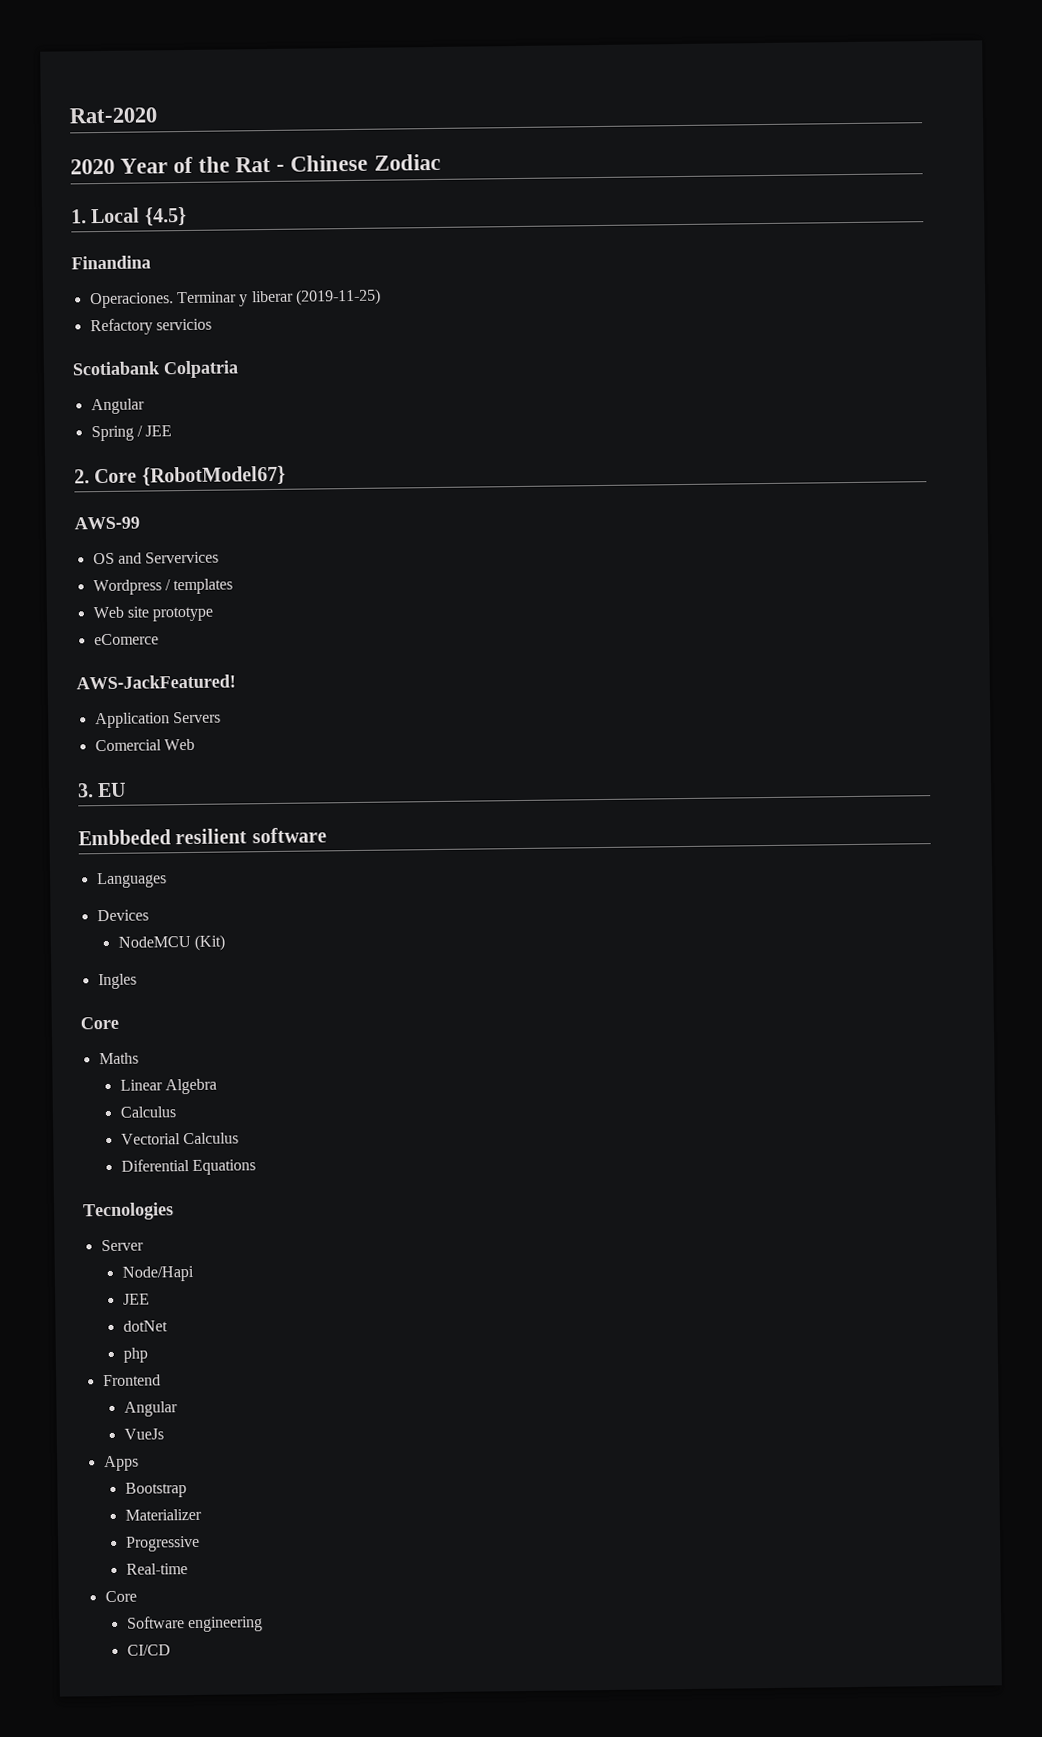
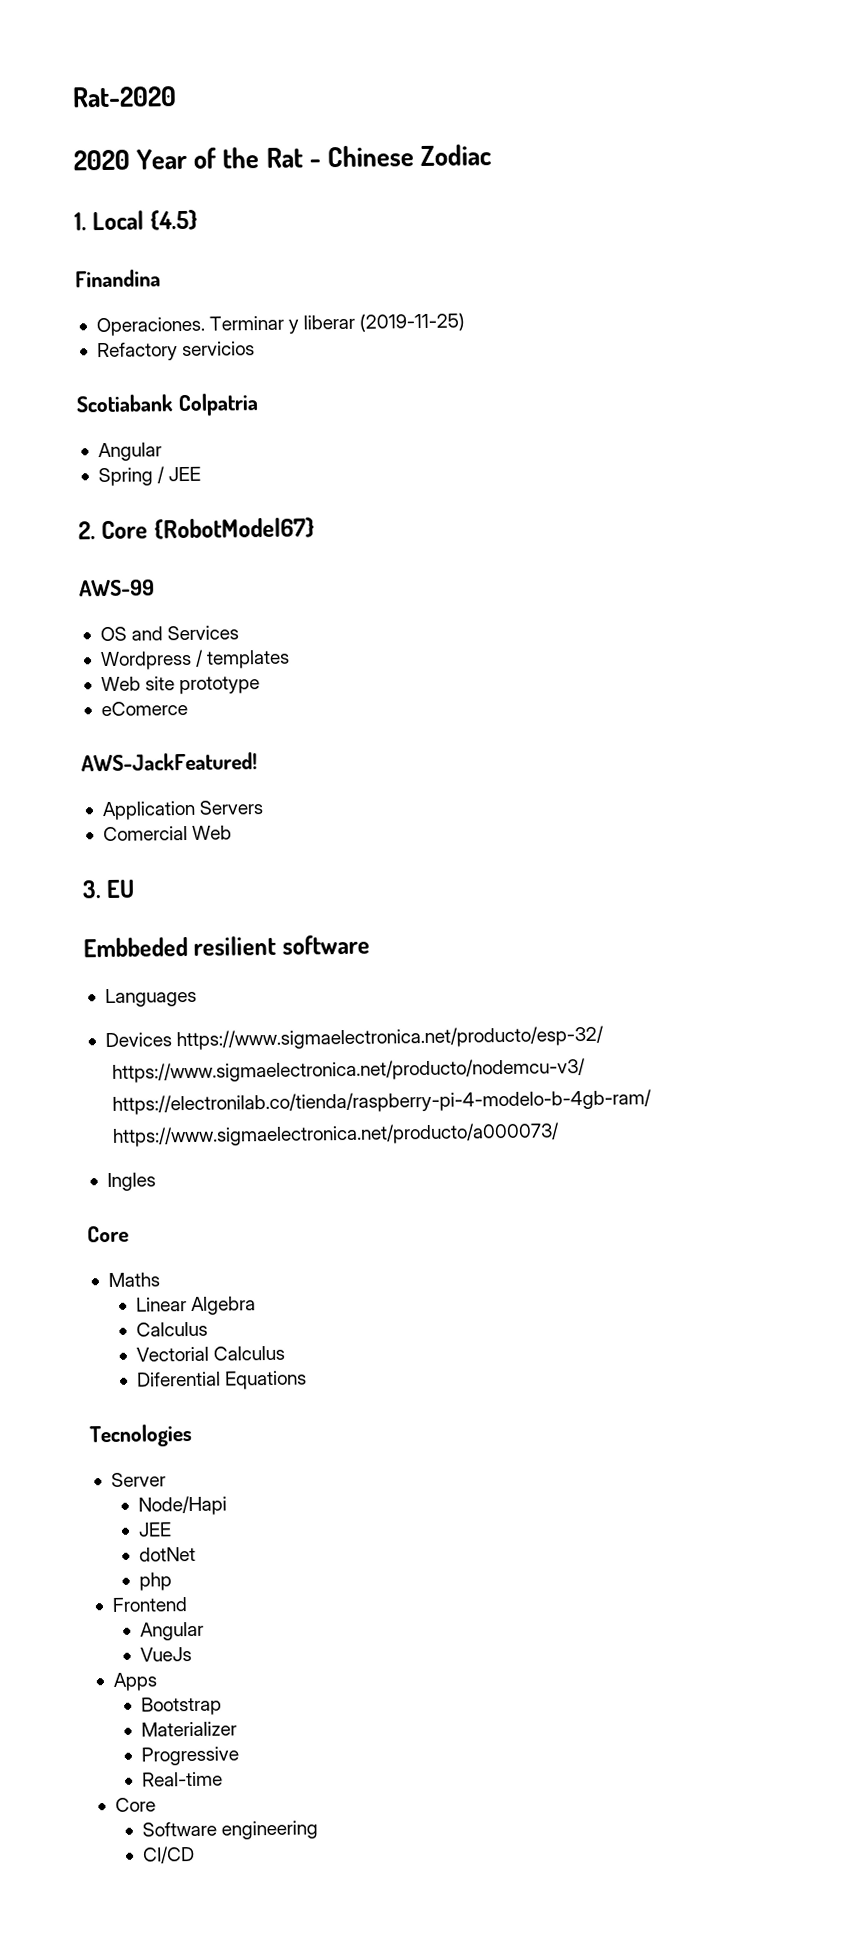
- OS and Servervices
+ OS and Services
- Devices
- NodeMCU (Kit)
+ Devices https://www.sigmaelectronica.net/producto/esp-32/
+ https://www.sigmaelectronica.net/producto/nodemcu-v3/
+ https://electronilab.co/tienda/raspberry-pi-4-modelo-b-4gb-ram/
+ https://www.sigmaelectronica.net/producto/a000073/

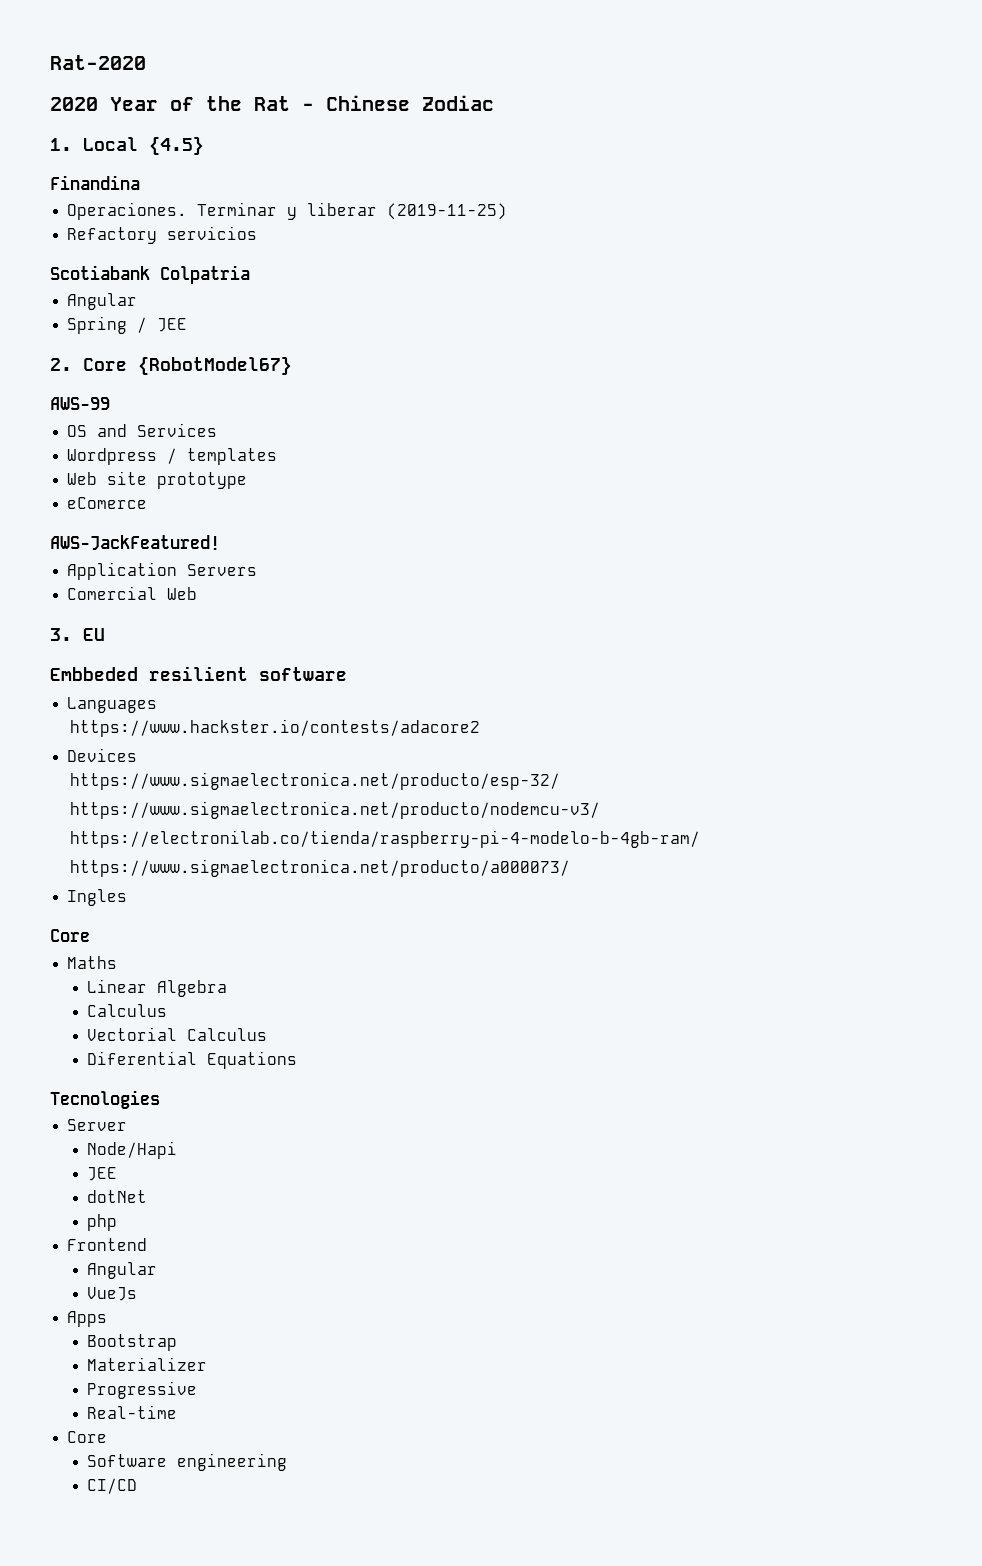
+ https://www.hackster.io/contests/adacore2
- Devices https://www.sigmaelectronica.net/producto/esp-32/
+ Devices
+ https://www.sigmaelectronica.net/producto/esp-32/

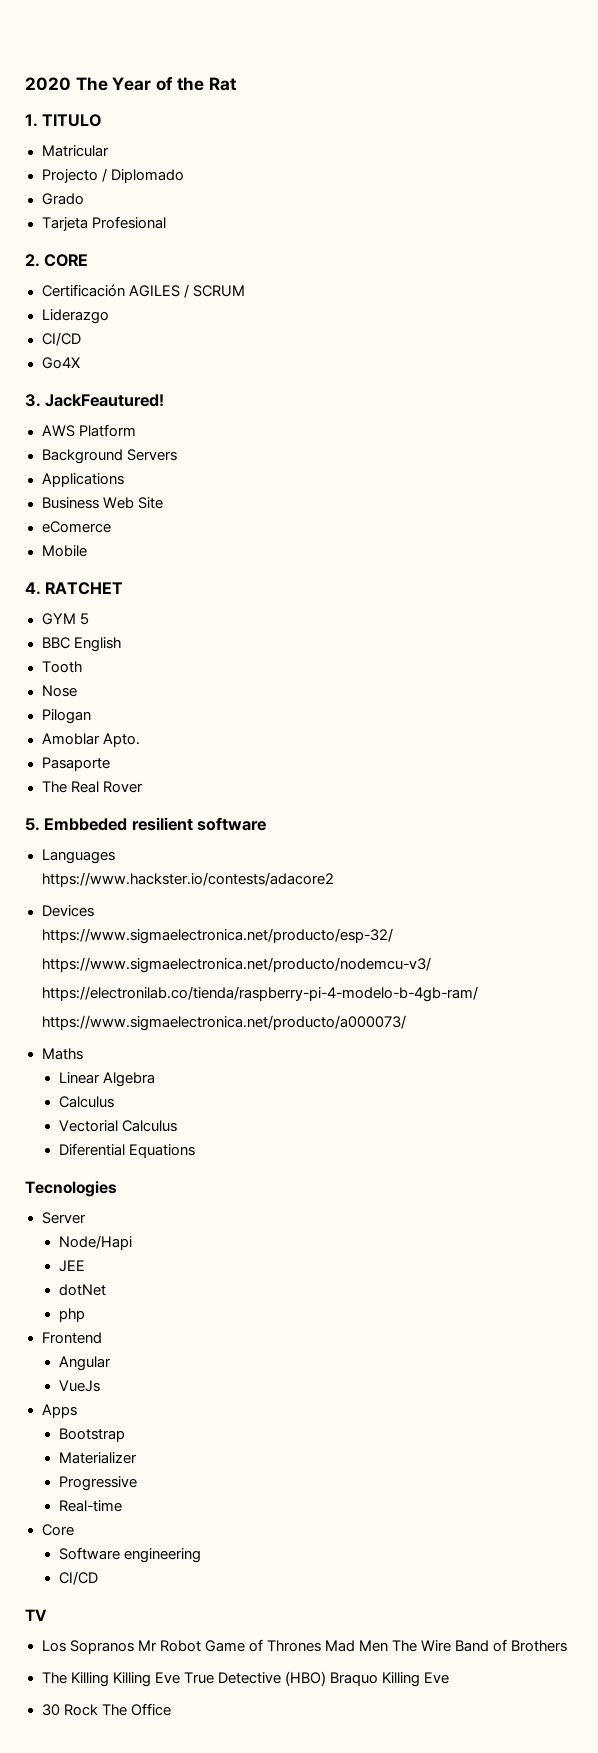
- Rat-2020
- 2020 Year of the Rat - Chinese Zodiac
- 1. Local {4.5}
- Finandina
- Operaciones. Terminar y liberar (2019-11-25)
- Refactory servicios
- Scotiabank Colpatria
- Angular
- Spring / JEE
- 2. Core {RobotModel67}
- AWS-99
- OS and Services
- Wordpress / templates
- Web site prototype
+ 2020 The Year of the Rat
+ 1. TITULO
+ Matricular
+ Projecto / Diplomado
+ Grado
+ Tarjeta Profesional
+ 2. CORE
+ Certificación AGILES / SCRUM
+ Liderazgo
+ CI/CD
+ Go4X
+ 3. JackFeautured!
+ AWS Platform
+ Background Servers
+ Applications
+ Business Web Site
  eComerce
- AWS-JackFeatured!
- Application Servers
- Comercial Web
- 3. EU
- Embbeded resilient software
+ Mobile
+ 4. RATCHET
+ GYM 5
+ BBC English
+ Tooth
+ Nose
+ Pilogan
+ Amoblar Apto.
+ Pasaporte
+ The Real Rover
+ 5. Embbeded resilient software
- Ingles
- Core
+ TV
+ Los Sopranos Mr Robot Game of Thrones Mad Men The Wire Band of Brothers
+ The Killing Killing Eve True Detective (HBO) Braquo Killing Eve
+ 30 Rock The Office

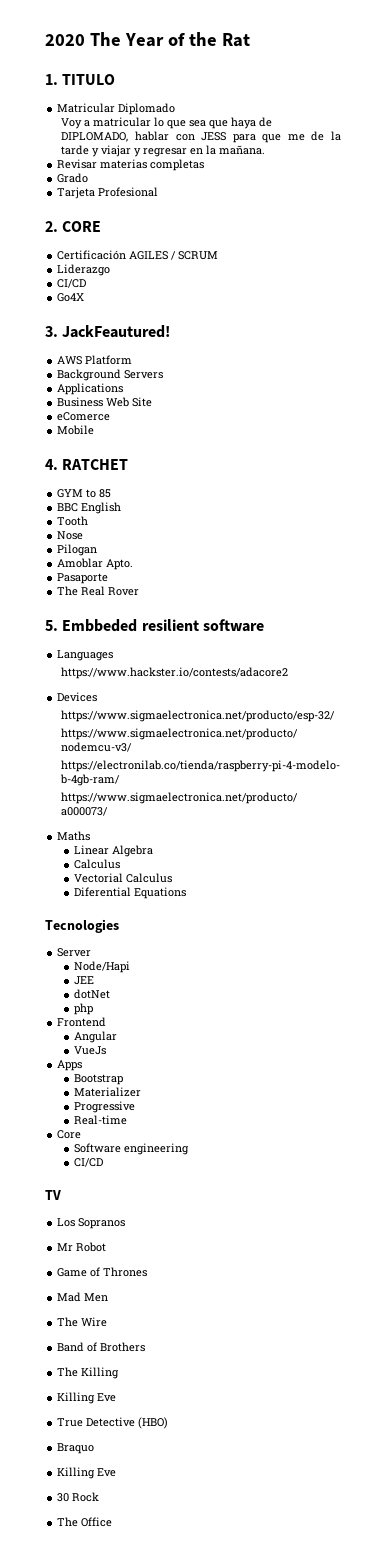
- Matricular
- Projecto / Diplomado
+ Matricular Diplomado
+ Voy a matricular lo que sea que haya de DIPLOMADO, hablar con JESS para que me de la tarde y viajar y regresar en la mañana.
+ Revisar materias completas
- GYM 5
+ GYM to 85
- Los Sopranos Mr Robot Game of Thrones Mad Men The Wire Band of Brothers
+ Los Sopranos
+ Mr Robot
+ Game of Thrones
+ Mad Men
+ The Wire
+ Band of Brothers
- The Killing Killing Eve True Detective (HBO) Braquo Killing Eve
+ The Killing
+ Killing Eve
+ True Detective (HBO)
+ Braquo
+ Killing Eve
- 30 Rock The Office
+ 30 Rock
+ The Office

